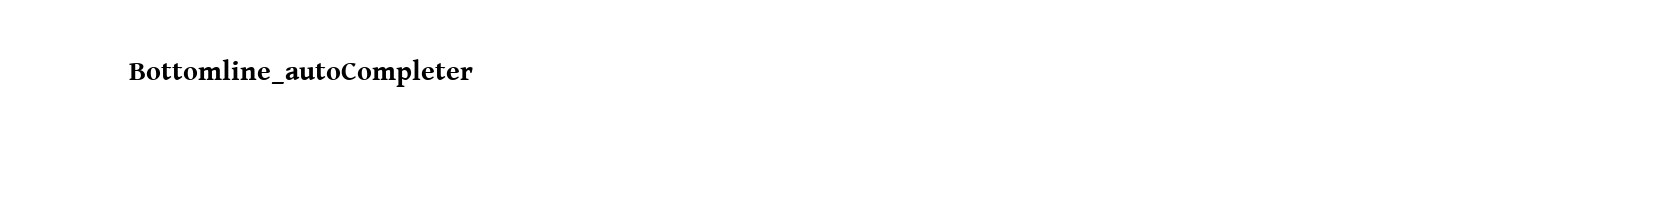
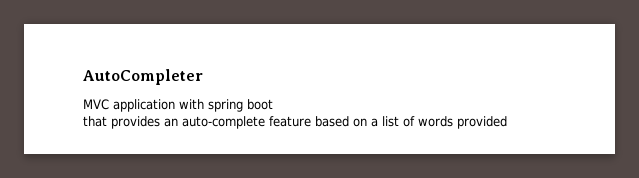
- Bottomline_autoCompleter
+ AutoCompleter
+ MVC application with spring boot
+ that provides an auto-complete feature based on a list of words provided

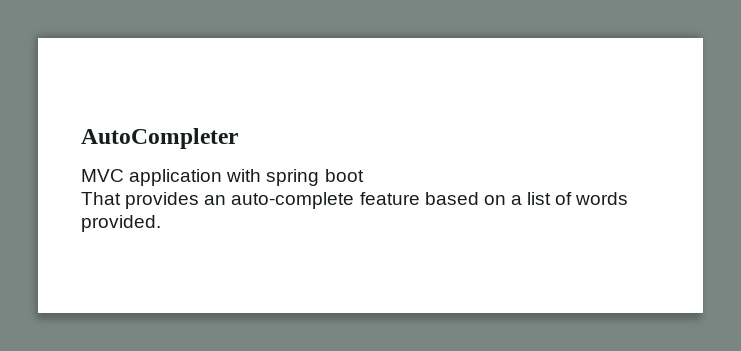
- that provides an auto-complete feature based on a list of words provided
+ That provides an auto-complete feature based on a list of words provided.

